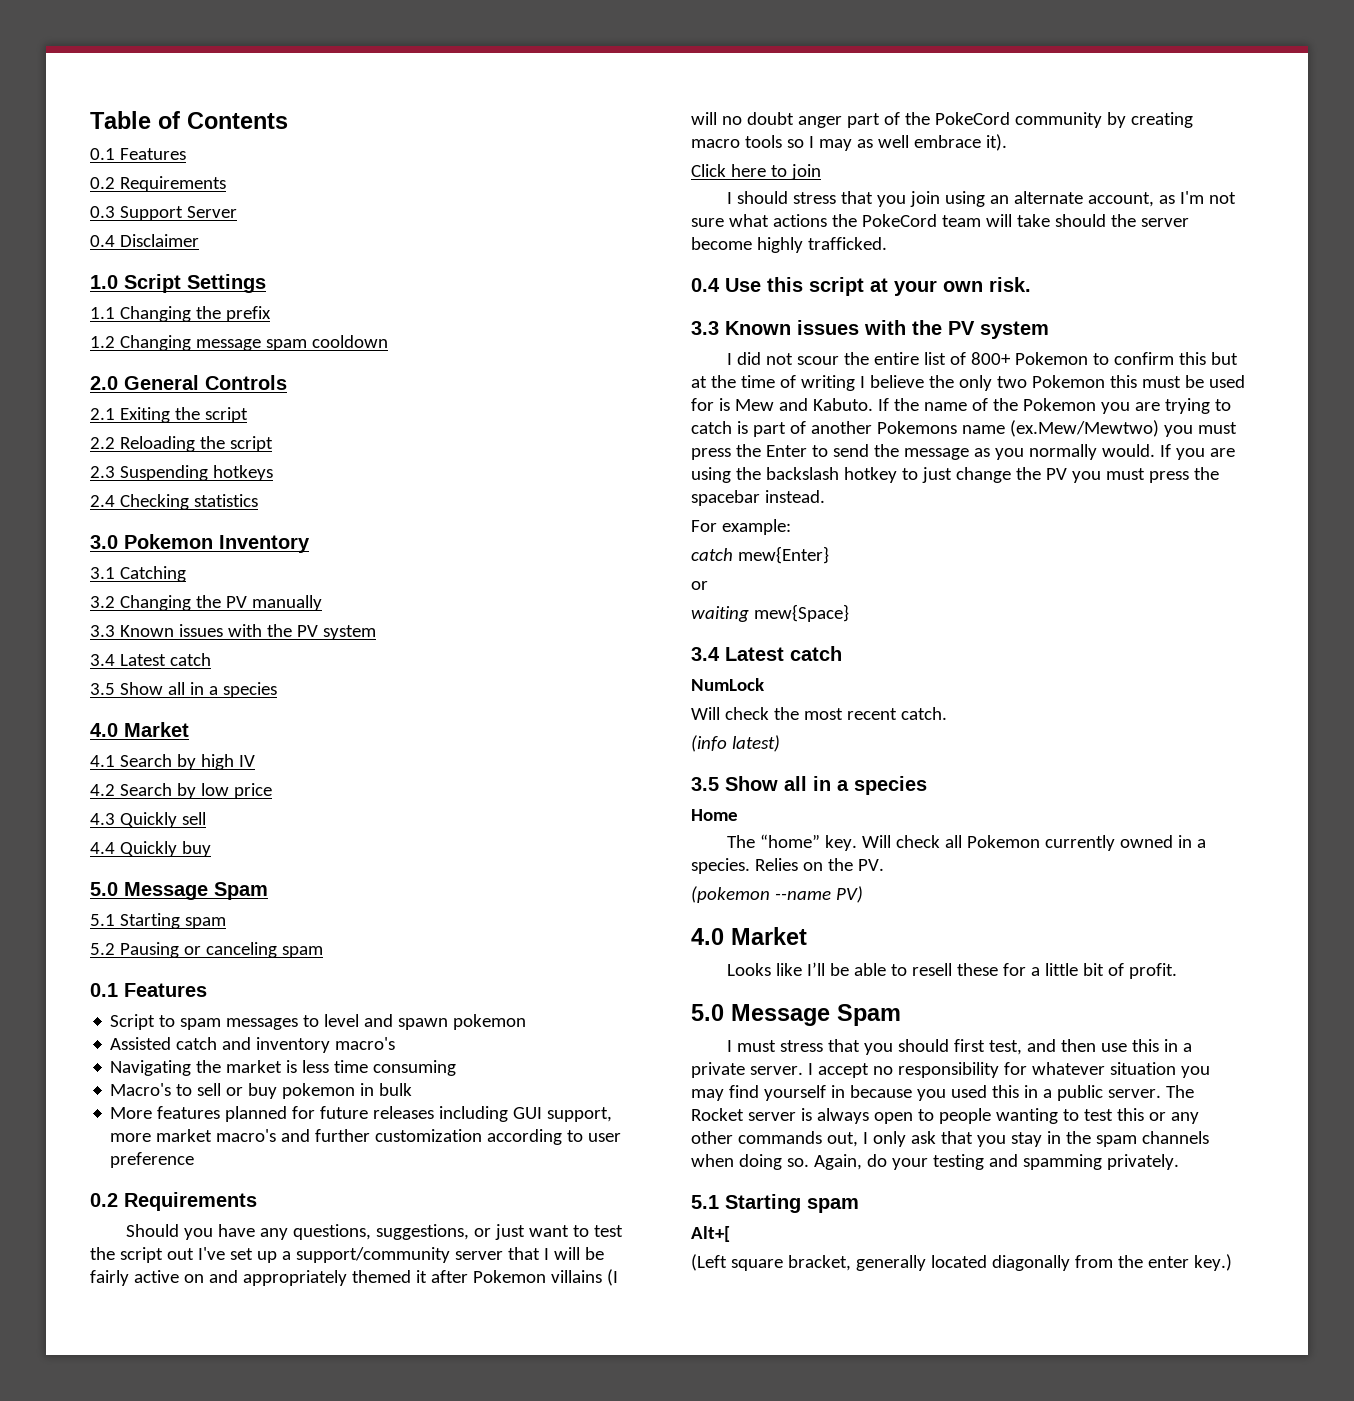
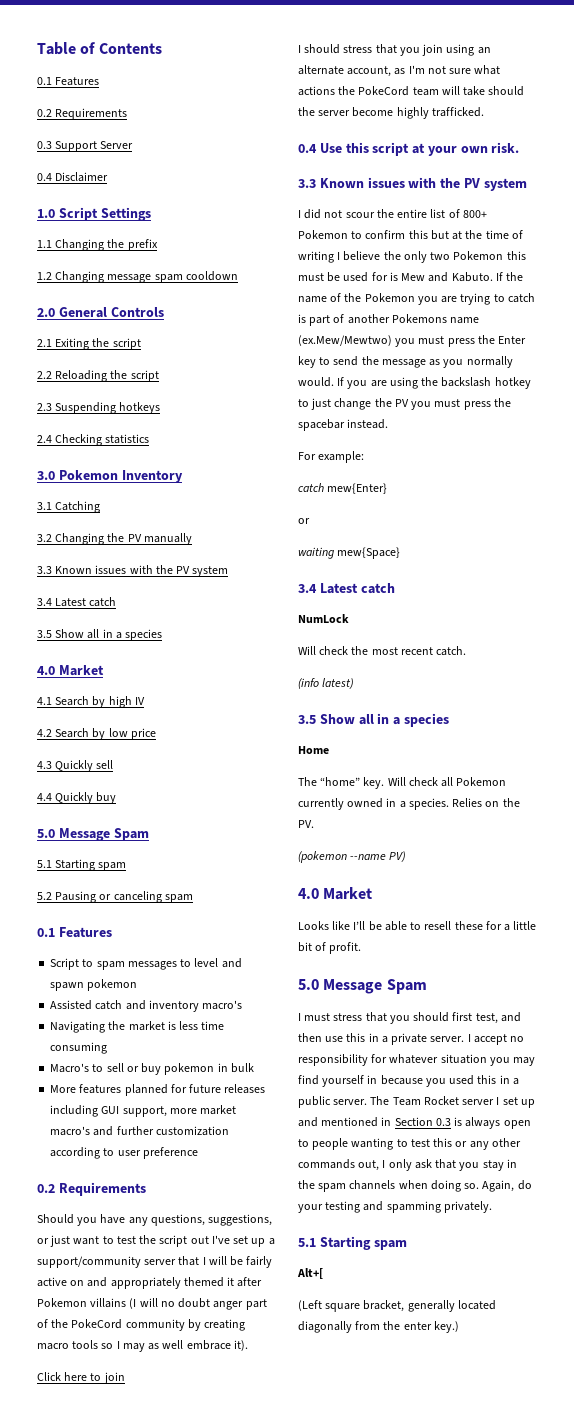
- If the name of the Pokemon you are trying to catch is part of another Pokemons name (ex.Mew/Mewtwo) you must press the Enter to send the message as you normally would.
+ If the name of the Pokemon you are trying to catch is part of another Pokemons name (ex.Mew/Mewtwo) you must press the Enter key to send the message as you normally would.
- The Rocket server is always open to people wanting to test this or any other commands out, I only ask that you stay in the spam channels when doing so.
+ The Team Rocket server I set up and mentioned in Section 0.3 is always open to people wanting to test this or any other commands out, I only ask that you stay in the spam channels when doing so.

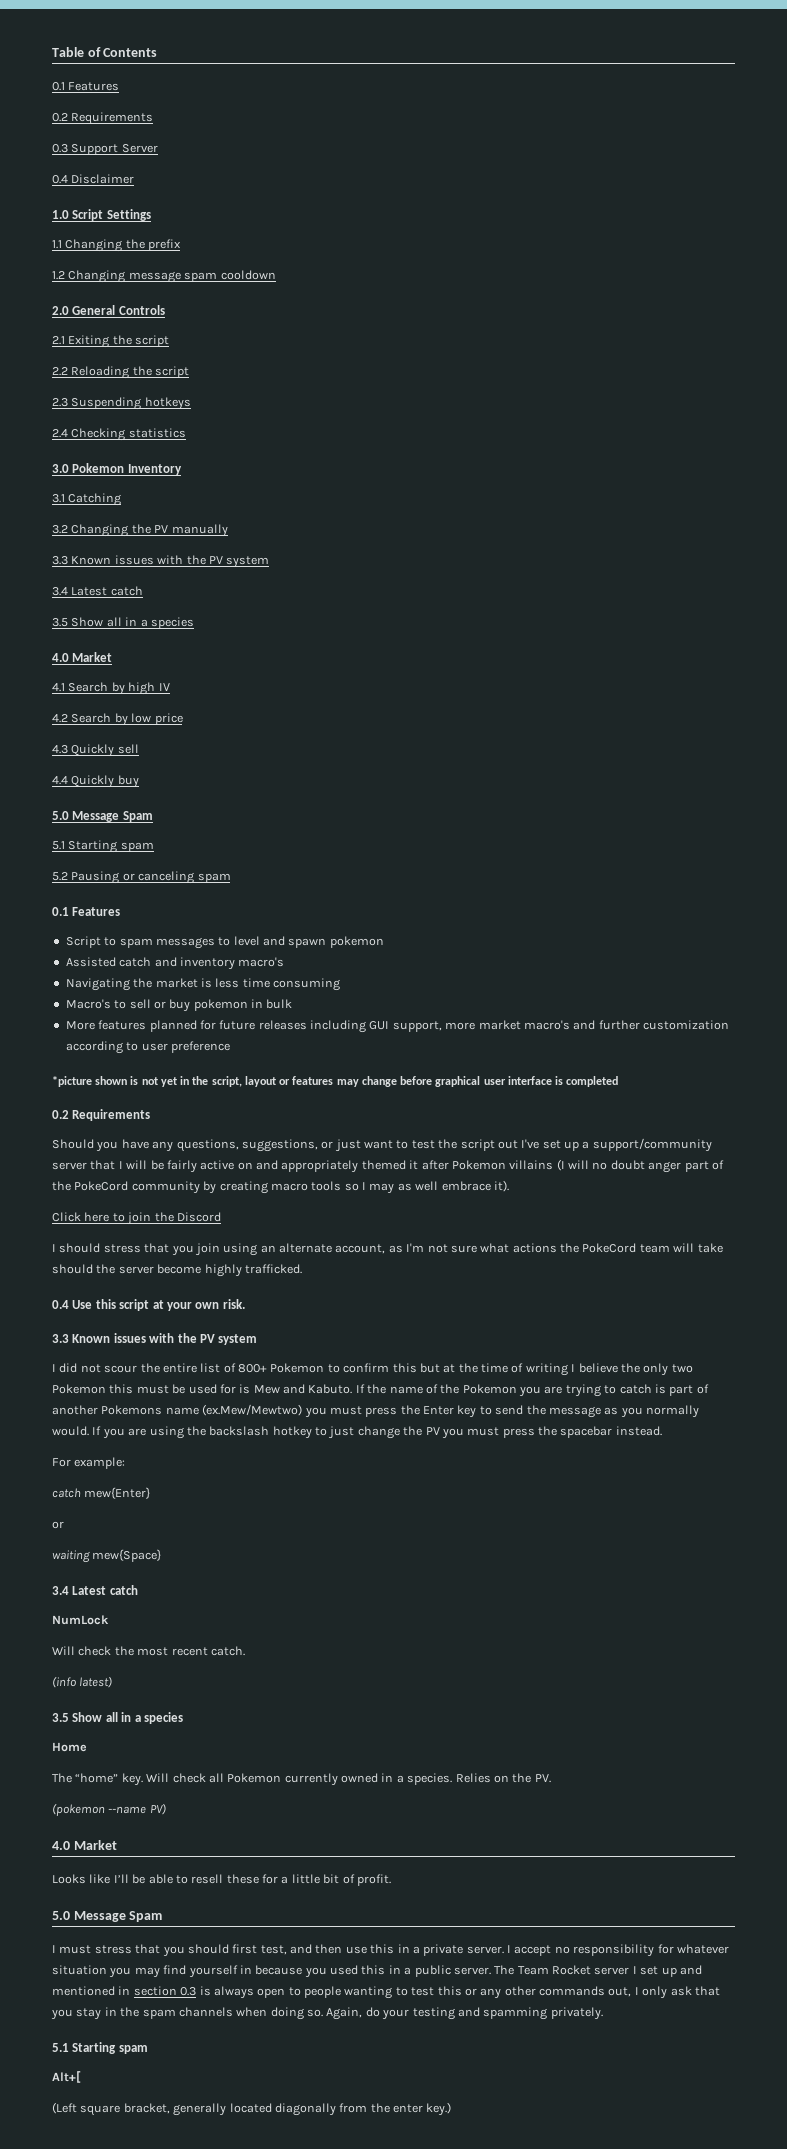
+ *picture shown is not yet in the script, layout or features may change before graphical user interface is completed
- Click here to join
+ Click here to join the Discord
- The Team Rocket server I set up and mentioned in Section 0.3 is always open to people wanting to test this or any other commands out, I only ask that you stay in the spam channels when doing so.
+ The Team Rocket server I set up and mentioned in section 0.3 is always open to people wanting to test this or any other commands out, I only ask that you stay in the spam channels when doing so.

